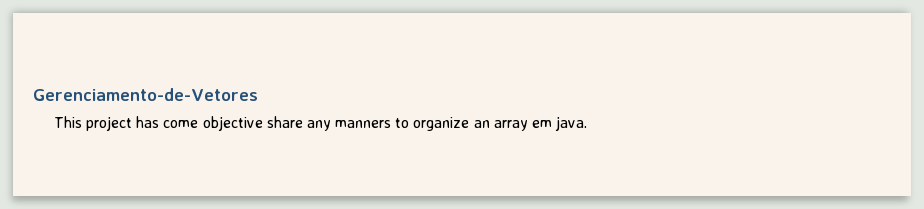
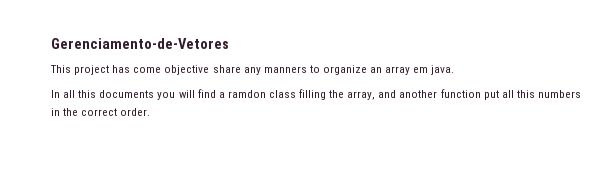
+ In all this documents you will find a ramdon class filling the array, and another function put all this numbers in the correct order.

